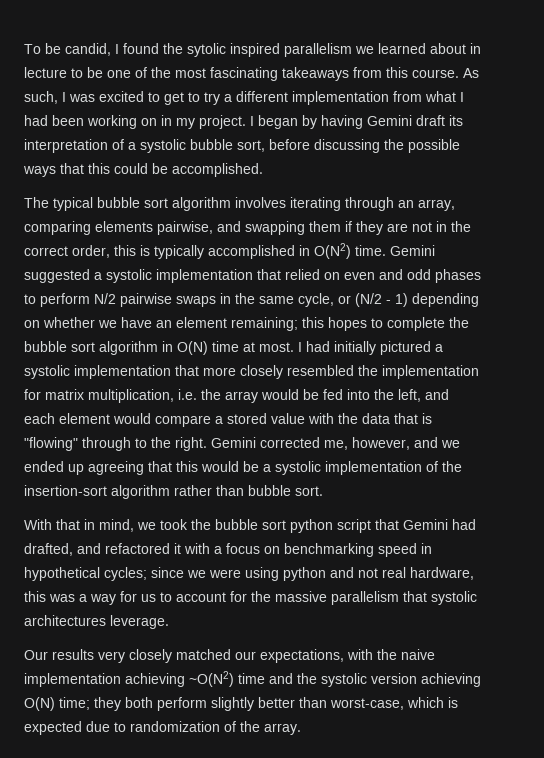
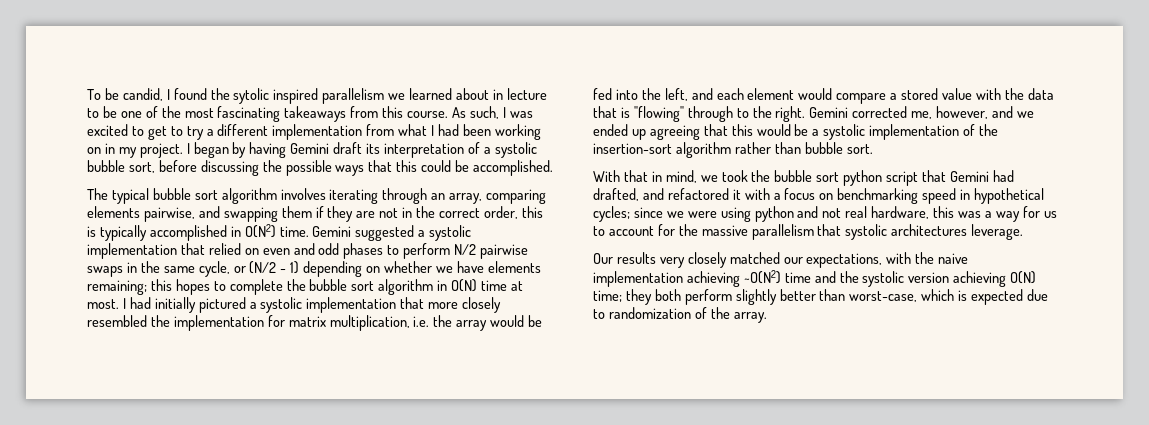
- Gemini suggested a systolic implementation that relied on even and odd phases to perform N/2 pairwise swaps in the same cycle, or (N/2 - 1) depending on whether we have an element remaining; this hopes to complete the bubble sort algorithm in O(N) time at most.
+ Gemini suggested a systolic implementation that relied on even and odd phases to perform N/2 pairwise swaps in the same cycle, or (N/2 - 1) depending on whether we have elements remaining; this hopes to complete the bubble sort algorithm in O(N) time at most.

